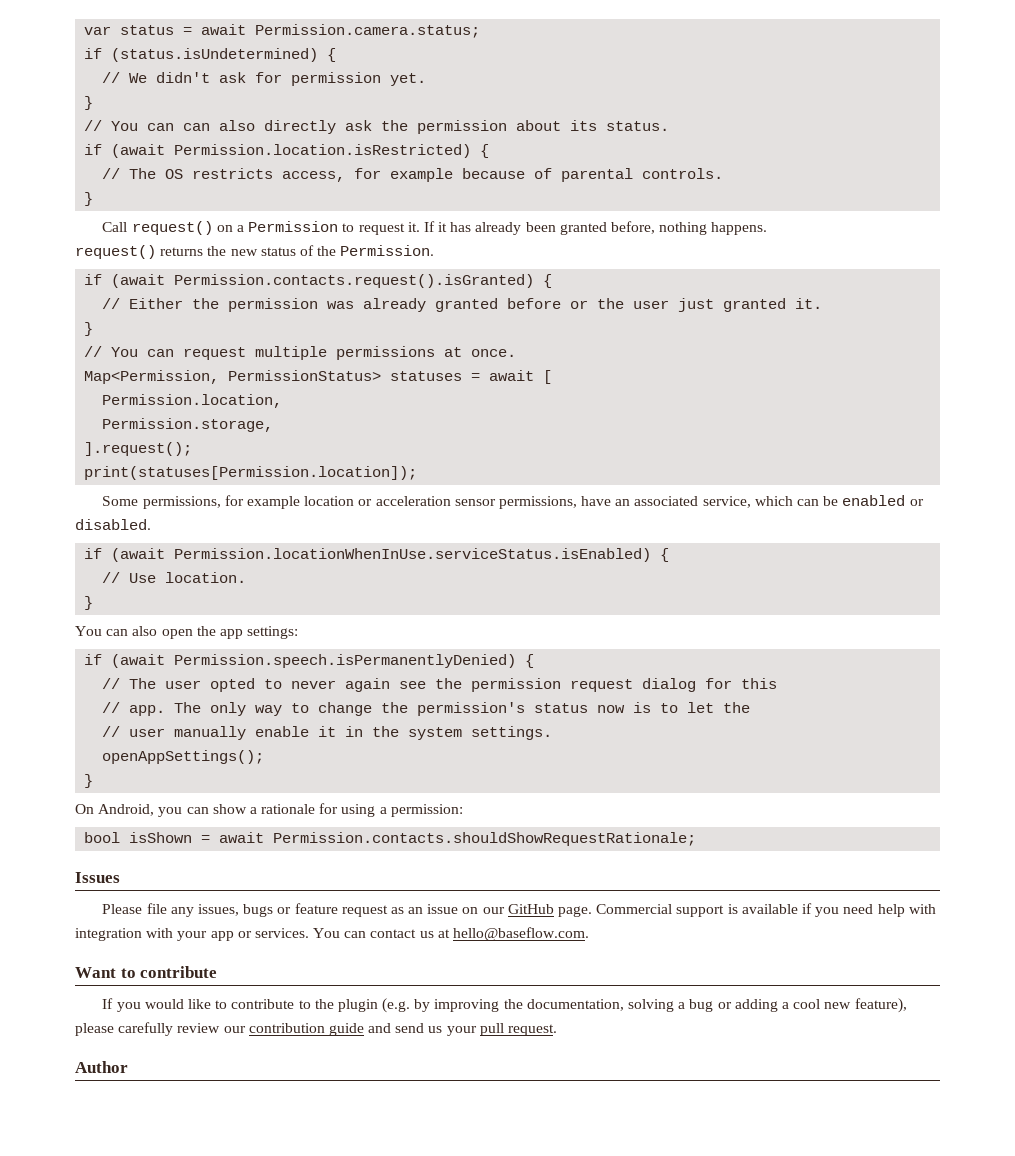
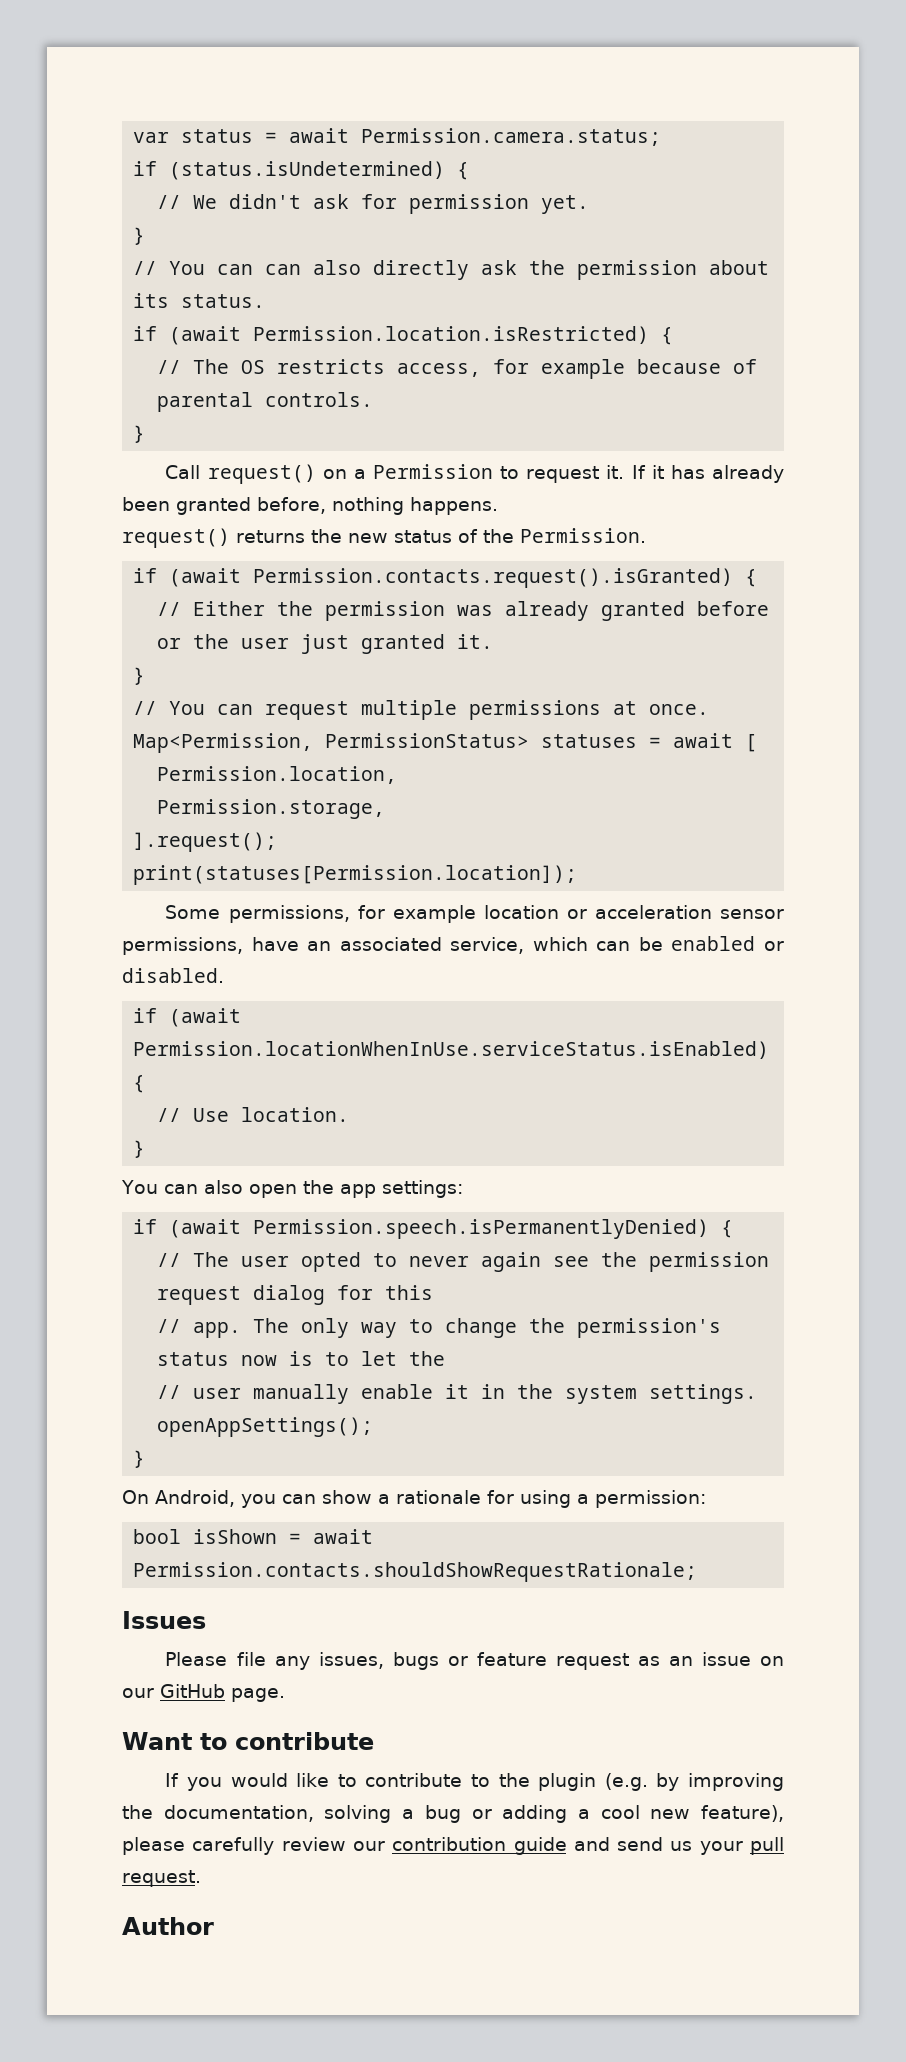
- Commercial support is available if you need help with integration with your app or services. You can contact us at hello@baseflow.com.

